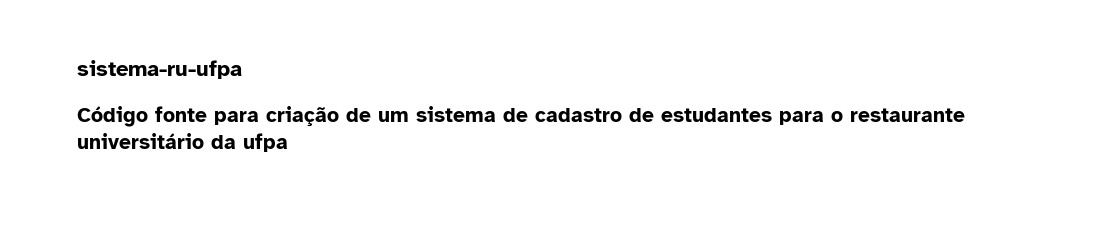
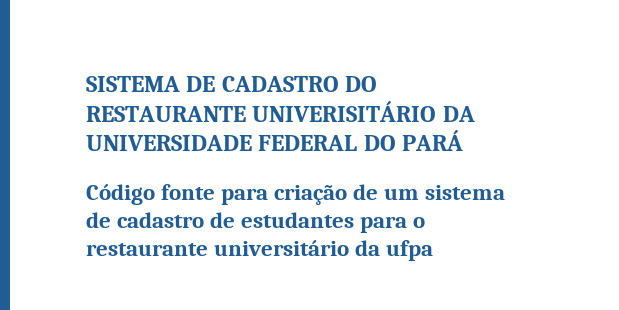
- sistema-ru-ufpa
+ SISTEMA DE CADASTRO DO RESTAURANTE UNIVERISITÁRIO DA UNIVERSIDADE FEDERAL DO PARÁ

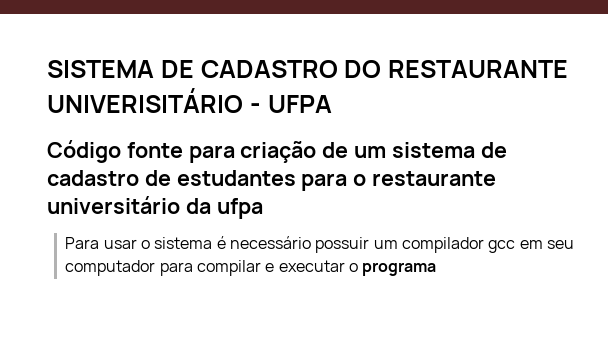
- SISTEMA DE CADASTRO DO RESTAURANTE UNIVERISITÁRIO DA UNIVERSIDADE FEDERAL DO PARÁ
+ SISTEMA DE CADASTRO DO RESTAURANTE UNIVERISITÁRIO - UFPA
+ Para usar o sistema é necessário possuir um compilador gcc em seu computador para compilar e executar o programa

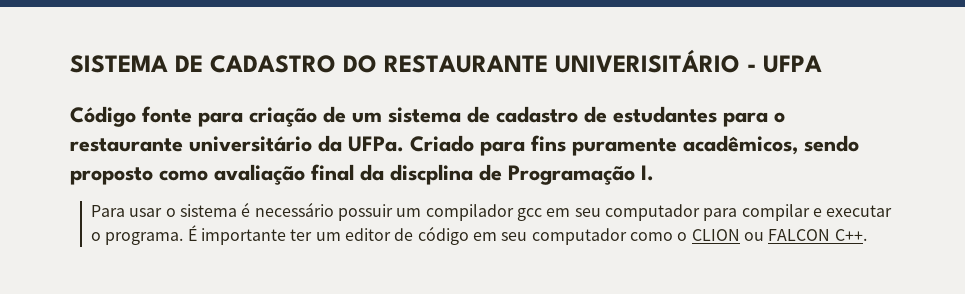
- Código fonte para criação de um sistema de cadastro de estudantes para o restaurante universitário da ufpa
+ Código fonte para criação de um sistema de cadastro de estudantes para o restaurante universitário da UFPa. Criado para fins puramente acadêmicos, sendo proposto como avaliação final da discplina de Programação I.
- Para usar o sistema é necessário possuir um compilador gcc em seu computador para compilar e executar o programa
+ Para usar o sistema é necessário possuir um compilador gcc em seu computador para compilar e executar o programa. É importante ter um editor de código em seu computador como o CLION ou FALCON C++.

